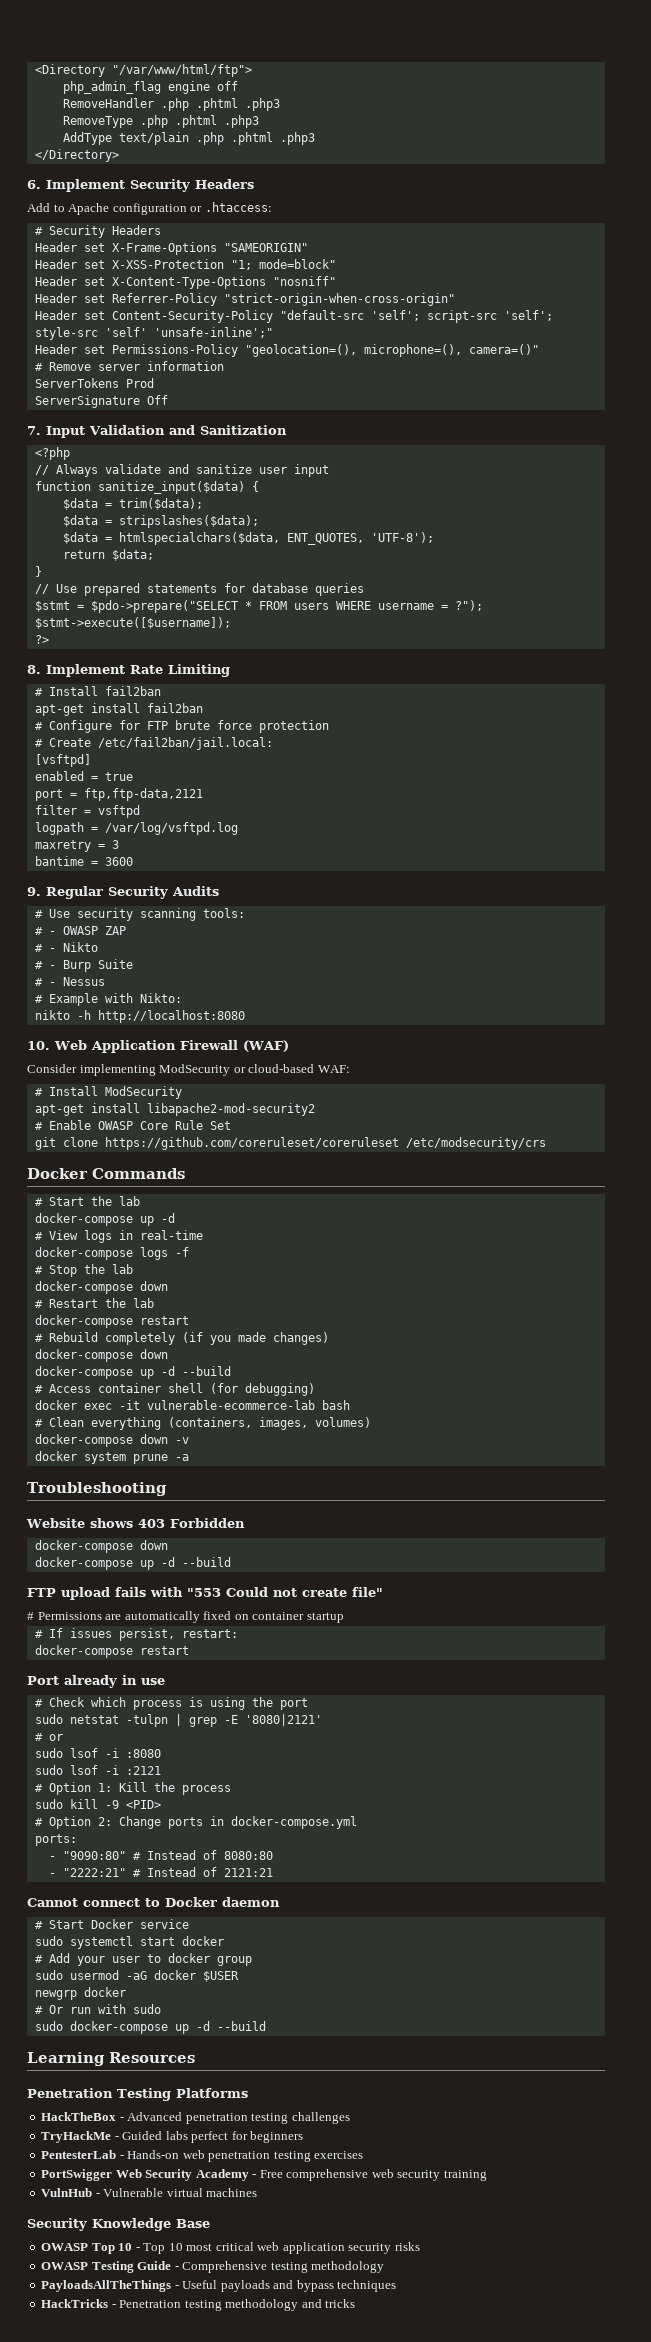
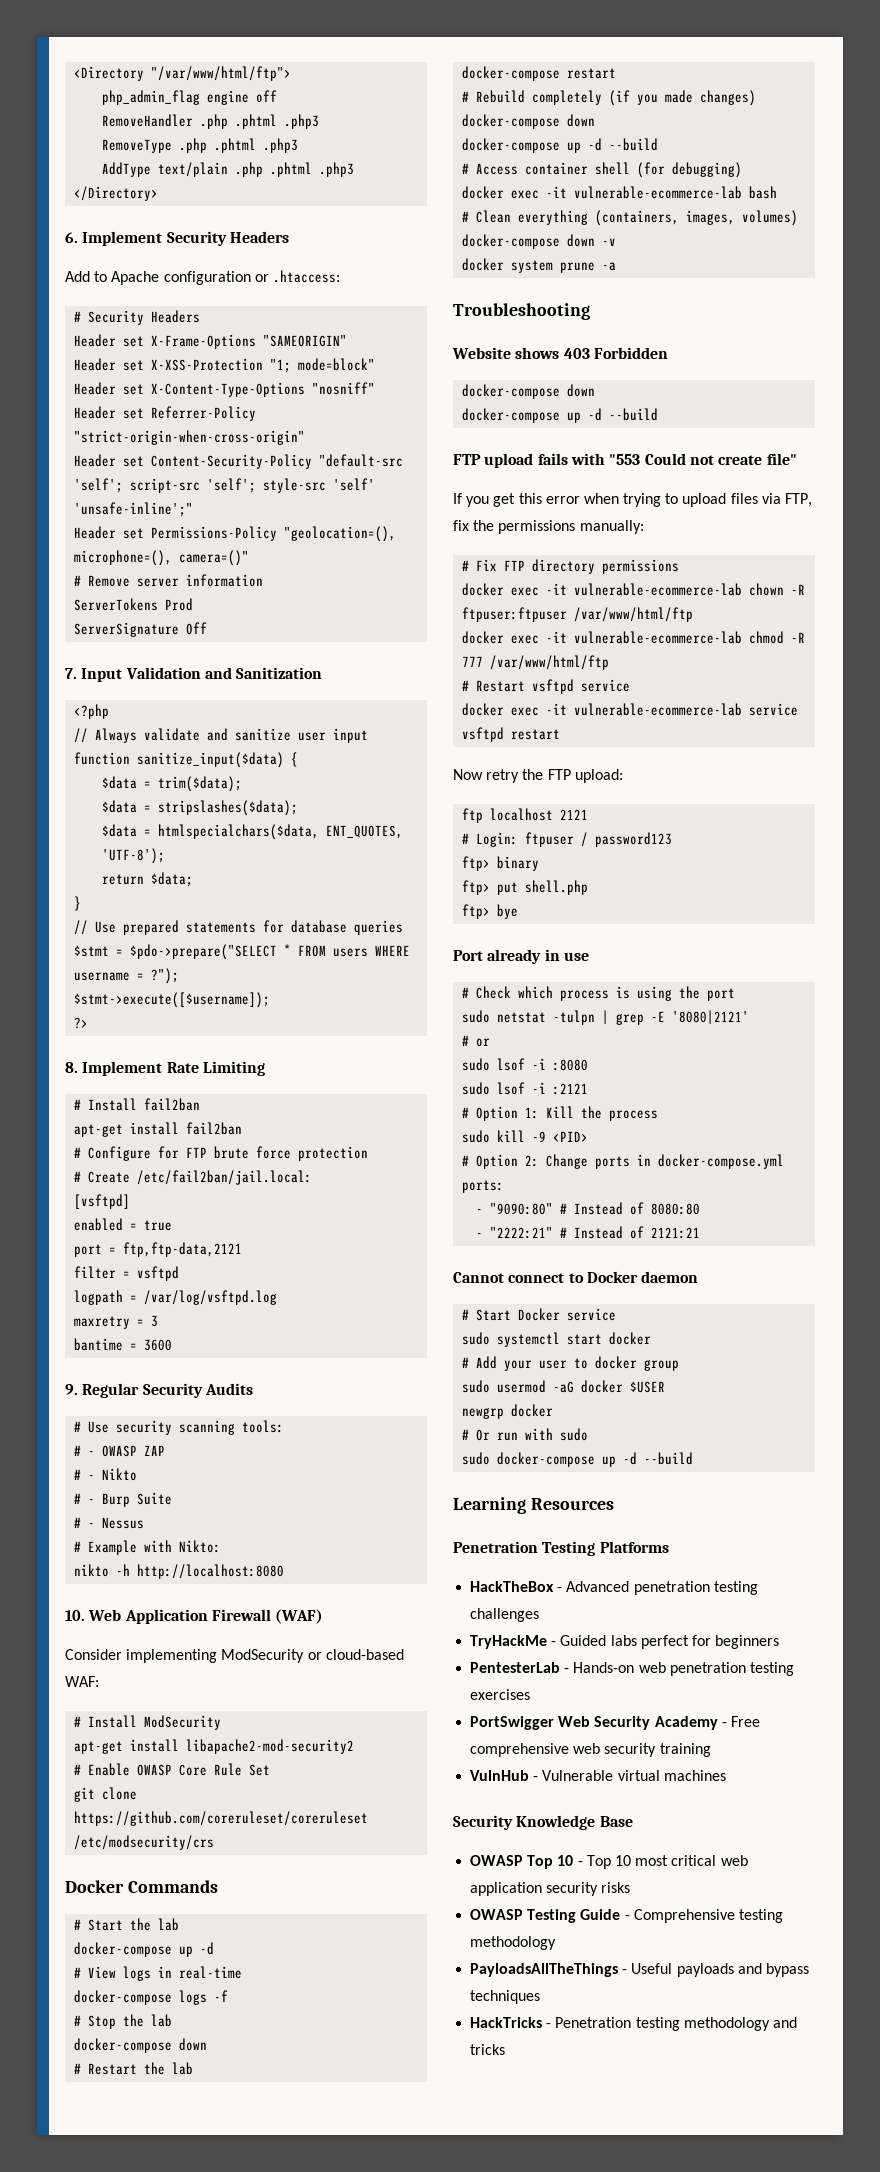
- # Permissions are automatically fixed on container startup
- # If issues persist, restart:
- docker-compose restart
+ If you get this error when trying to upload files via FTP, fix the permissions manually:
+ # Fix FTP directory permissions
+ docker exec -it vulnerable-ecommerce-lab chown -R ftpuser:ftpuser /var/www/html/ftp
+ docker exec -it vulnerable-ecommerce-lab chmod -R 777 /var/www/html/ftp
+ # Restart vsftpd service
+ docker exec -it vulnerable-ecommerce-lab service vsftpd restart
+ Now retry the FTP upload:
+ ftp localhost 2121
+ # Login: ftpuser / password123
+ ftp> binary
+ ftp> put shell.php
+ ftp> bye

